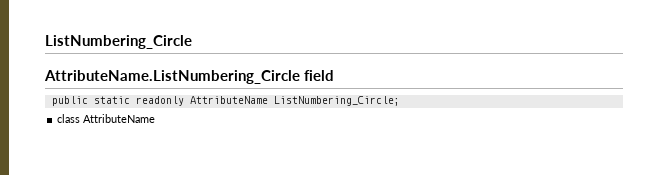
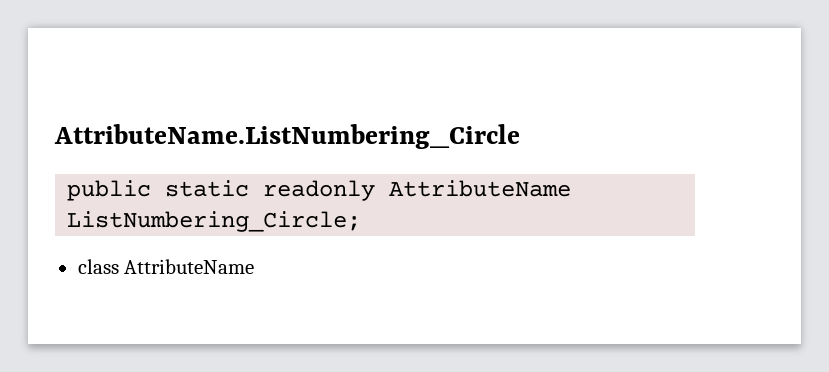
- ListNumbering_Circle
- AttributeName.ListNumbering_Circle field
+ AttributeName.ListNumbering_Circle

